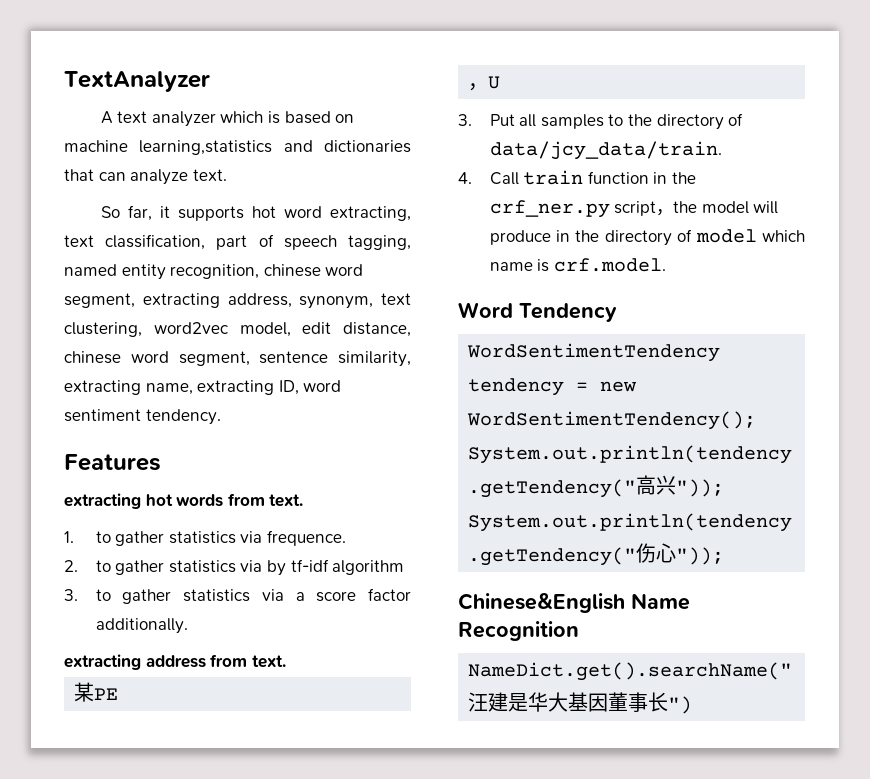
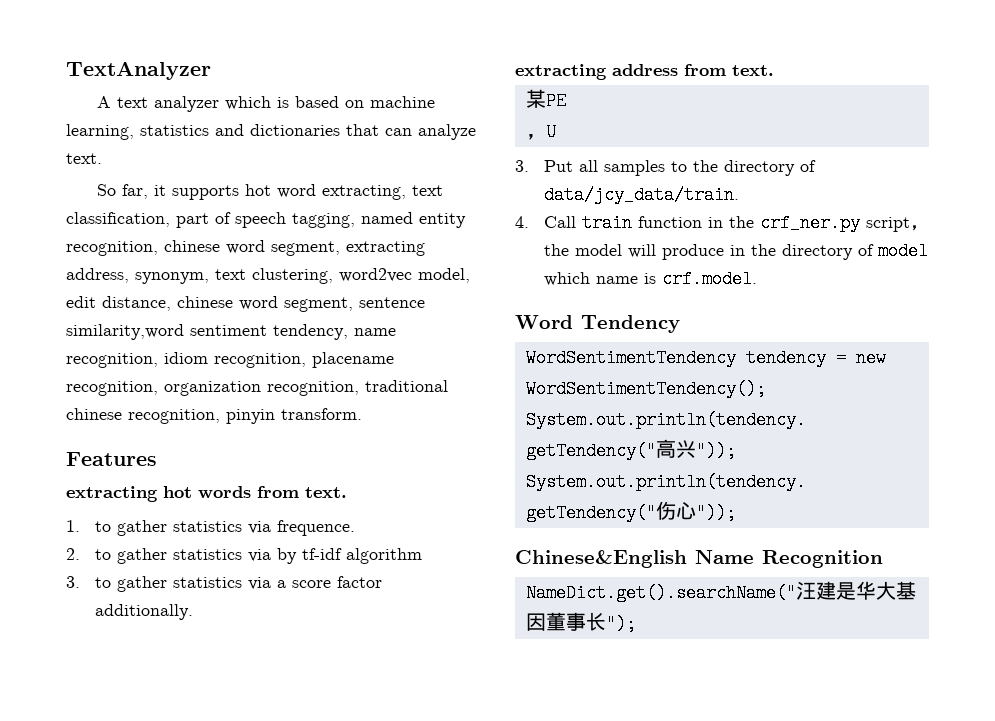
- A text analyzer which is based on machine learning,statistics and dictionaries that can analyze text.
+ A text analyzer which is based on machine learning, statistics and dictionaries that can analyze text.
- So far, it supports hot word extracting, text classification, part of speech tagging, named entity recognition, chinese word segment, extracting address, synonym, text clustering, word2vec model, edit distance, chinese word segment, sentence similarity, extracting name, extracting ID, word sentiment tendency.
+ So far, it supports hot word extracting, text classification, part of speech tagging, named entity recognition, chinese word segment, extracting address, synonym, text clustering, word2vec model, edit distance, chinese word segment, sentence similarity,word sentiment tendency, name recognition, idiom recognition, placename recognition, organization recognition, traditional chinese recognition, pinyin transform.
- NameDict.get().searchName("汪建是华大基因董事长")
+ NameDict.get().searchName("汪建是华大基因董事长");

